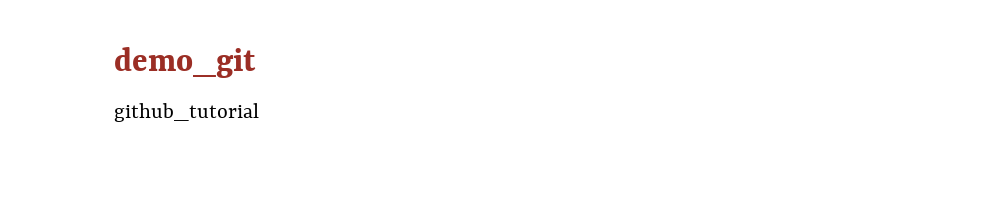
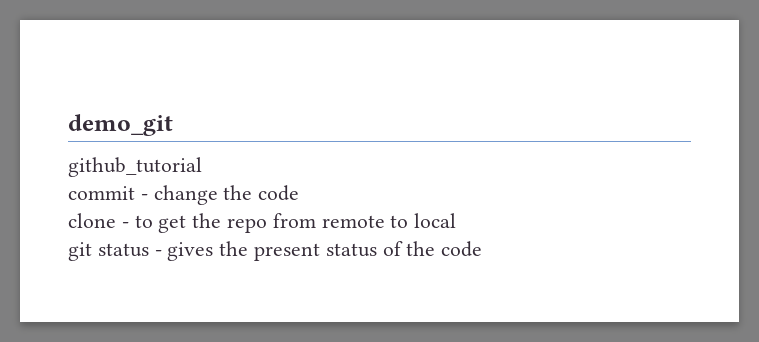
+ commit - change the code
+ clone - to get the repo from remote to local
+ git status - gives the present status of the code

